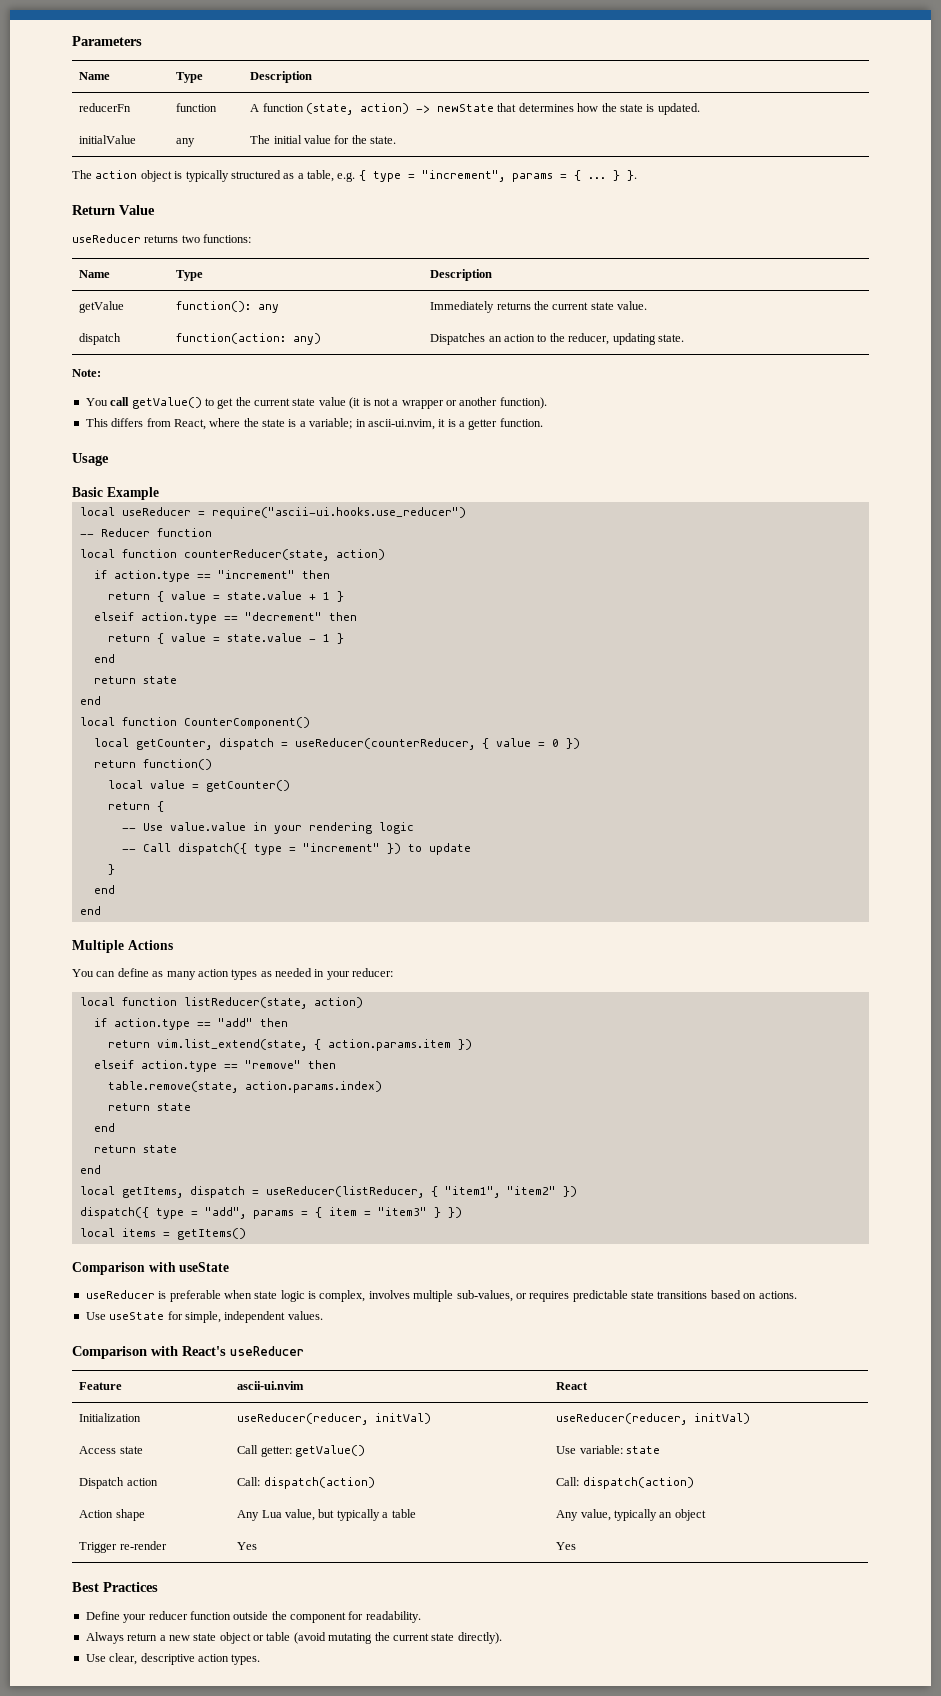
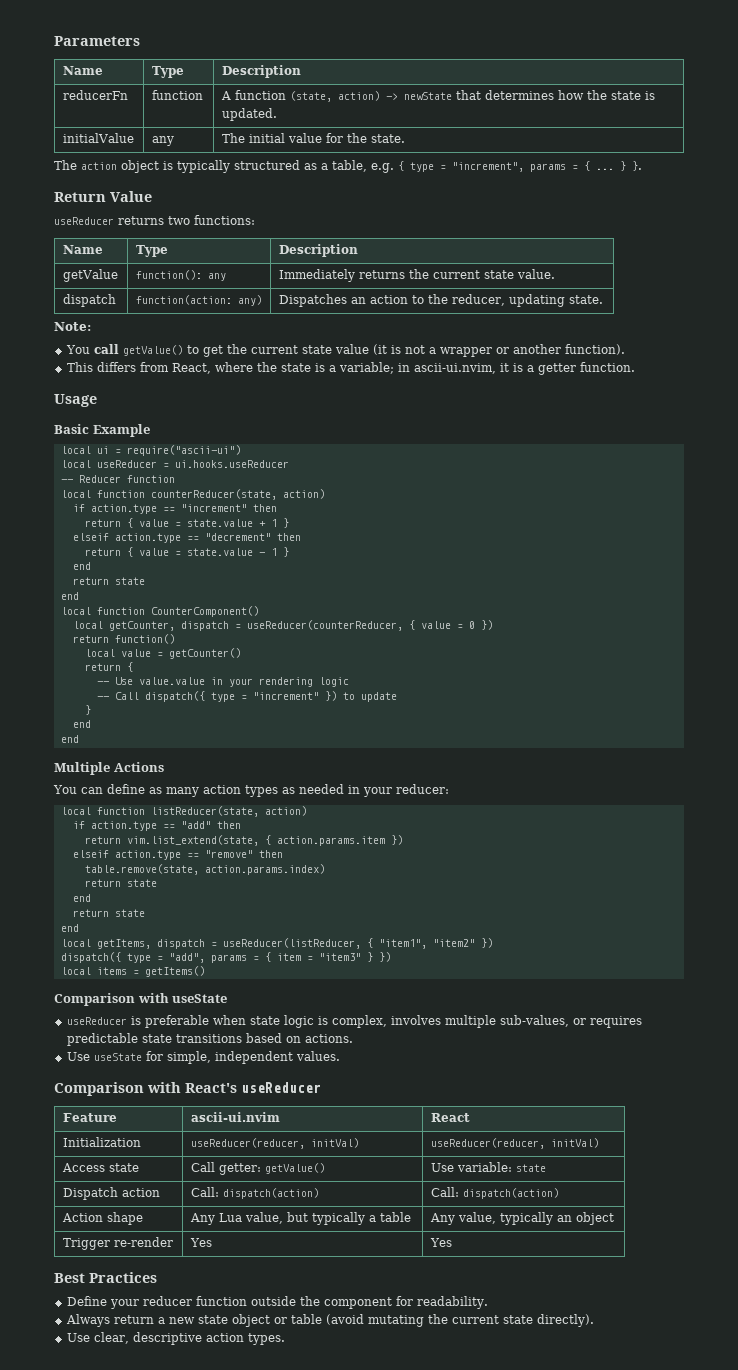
+ local ui = require("ascii-ui")
- local useReducer = require("ascii-ui.hooks.use_reducer")
+ local useReducer = ui.hooks.useReducer

